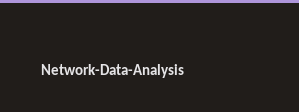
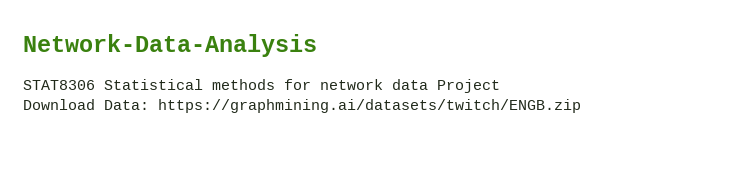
+ STAT8306 Statistical methods for network data Project
+ Download Data: https://graphmining.ai/datasets/twitch/ENGB.zip

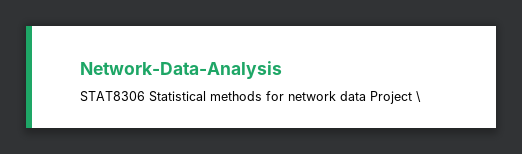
- STAT8306 Statistical methods for network data Project
- Download Data: https://graphmining.ai/datasets/twitch/ENGB.zip
+ STAT8306 Statistical methods for network data Project \

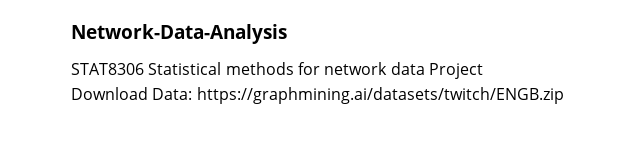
- STAT8306 Statistical methods for network data Project \
+ STAT8306 Statistical methods for network data Project
+ Download Data: https://graphmining.ai/datasets/twitch/ENGB.zip

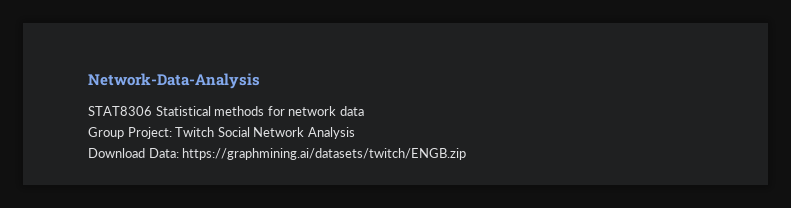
- STAT8306 Statistical methods for network data Project
+ STAT8306 Statistical methods for network data
+ Group Project: Twitch Social Network Analysis

